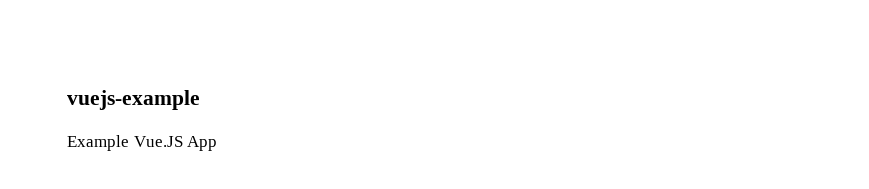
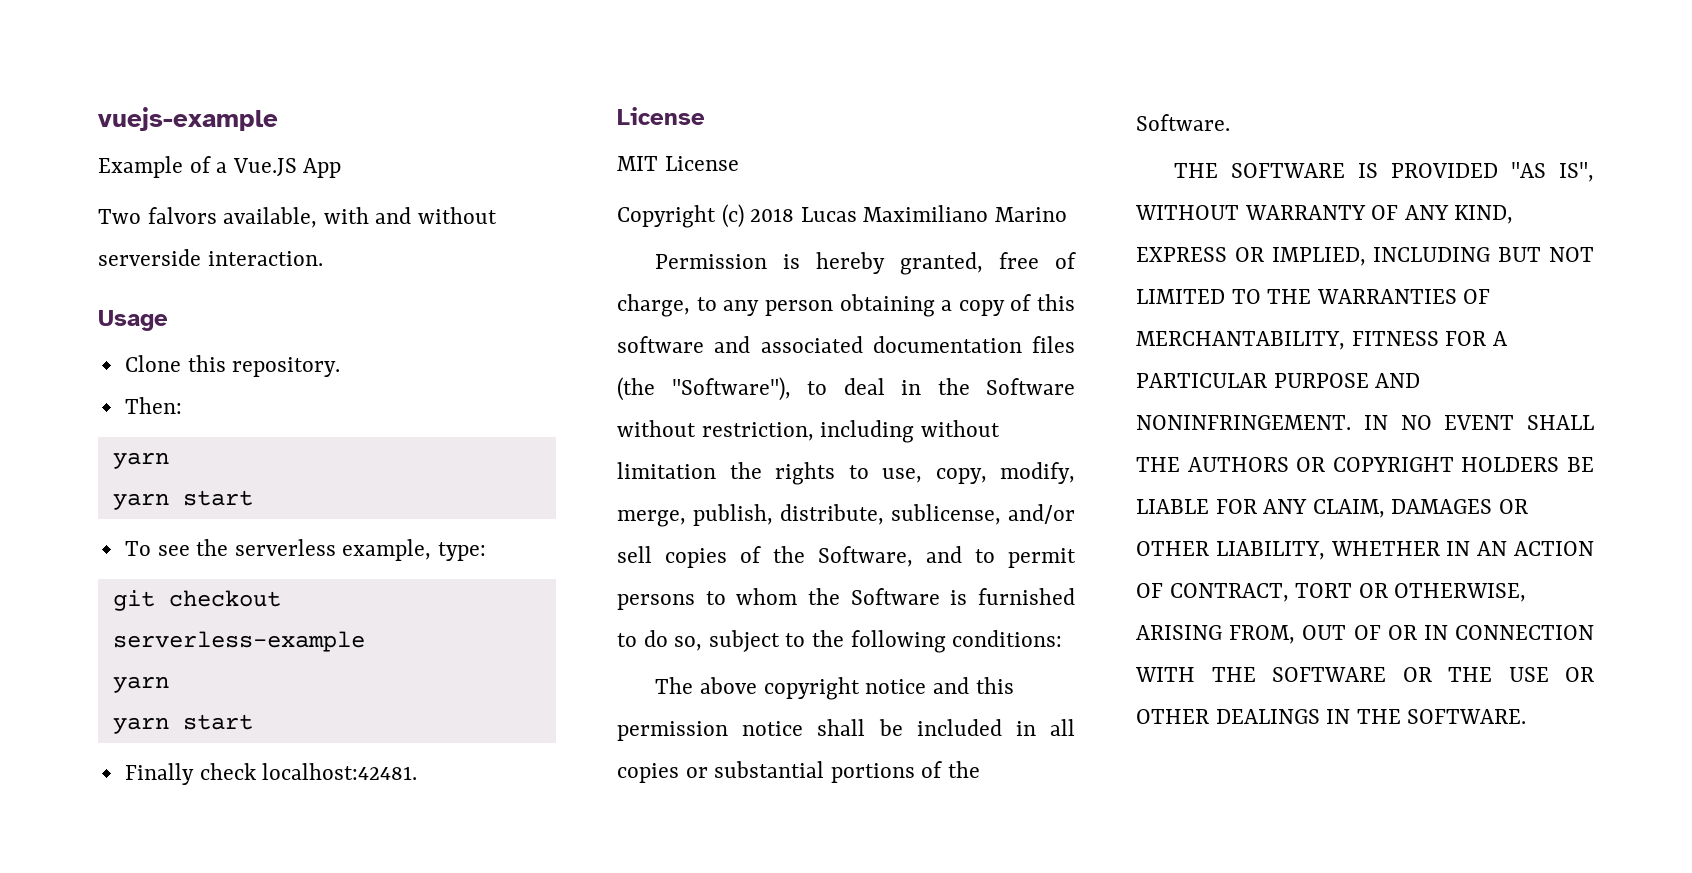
- Example Vue.JS App
+ Example of a Vue.JS App
+ Two falvors available, with and without serverside interaction.
+ Usage
+ Clone this repository.
+ Then:
+ yarn
+ yarn start
+ To see the serverless example, type:
+ git checkout serverless-example
+ yarn
+ yarn start
+ Finally check localhost:42481.
+ License
+ MIT License
+ Copyright (c) 2018 Lucas Maximiliano Marino
+ Permission is hereby granted, free of charge, to any person obtaining a copy of this software and associated documentation files (the "Software"), to deal in the Software without restriction, including without limitation the rights to use, copy, modify, merge, publish, distribute, sublicense, and/or sell copies of the Software, and to permit persons to whom the Software is furnished to do so, subject to the following conditions:
+ The above copyright notice and this permission notice shall be included in all copies or substantial portions of the Software.
+ THE SOFTWARE IS PROVIDED "AS IS", WITHOUT WARRANTY OF ANY KIND, EXPRESS OR IMPLIED, INCLUDING BUT NOT LIMITED TO THE WARRANTIES OF MERCHANTABILITY, FITNESS FOR A PARTICULAR PURPOSE AND NONINFRINGEMENT. IN NO EVENT SHALL THE AUTHORS OR COPYRIGHT HOLDERS BE LIABLE FOR ANY CLAIM, DAMAGES OR OTHER LIABILITY, WHETHER IN AN ACTION OF CONTRACT, TORT OR OTHERWISE, ARISING FROM, OUT OF OR IN CONNECTION WITH THE SOFTWARE OR THE USE OR OTHER DEALINGS IN THE SOFTWARE.

